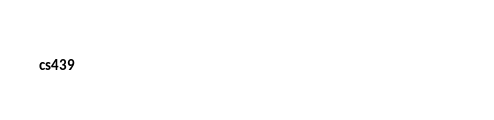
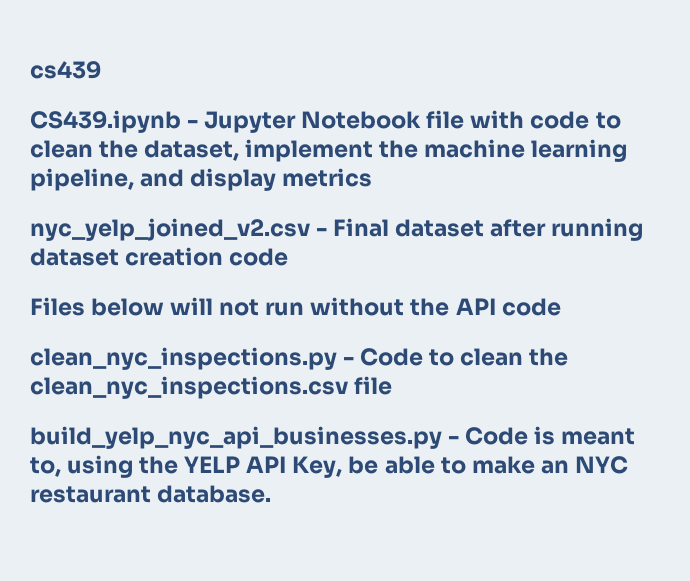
+ CS439.ipynb - Jupyter Notebook file with code to clean the dataset, implement the machine learning pipeline, and display metrics
+ nyc_yelp_joined_v2.csv - Final dataset after running dataset creation code
+ Files below will not run without the API code
+ clean_nyc_inspections.py - Code to clean the clean_nyc_inspections.csv file
+ build_yelp_nyc_api_businesses.py - Code is meant to, using the YELP API Key, be able to make an NYC restaurant database.

